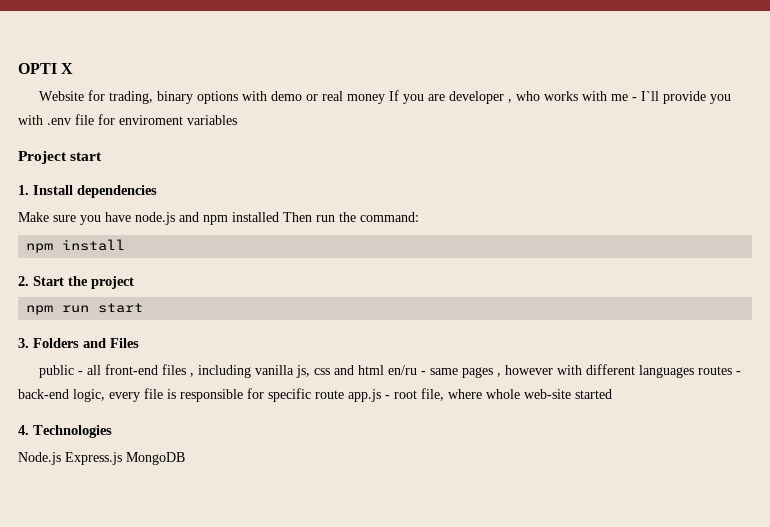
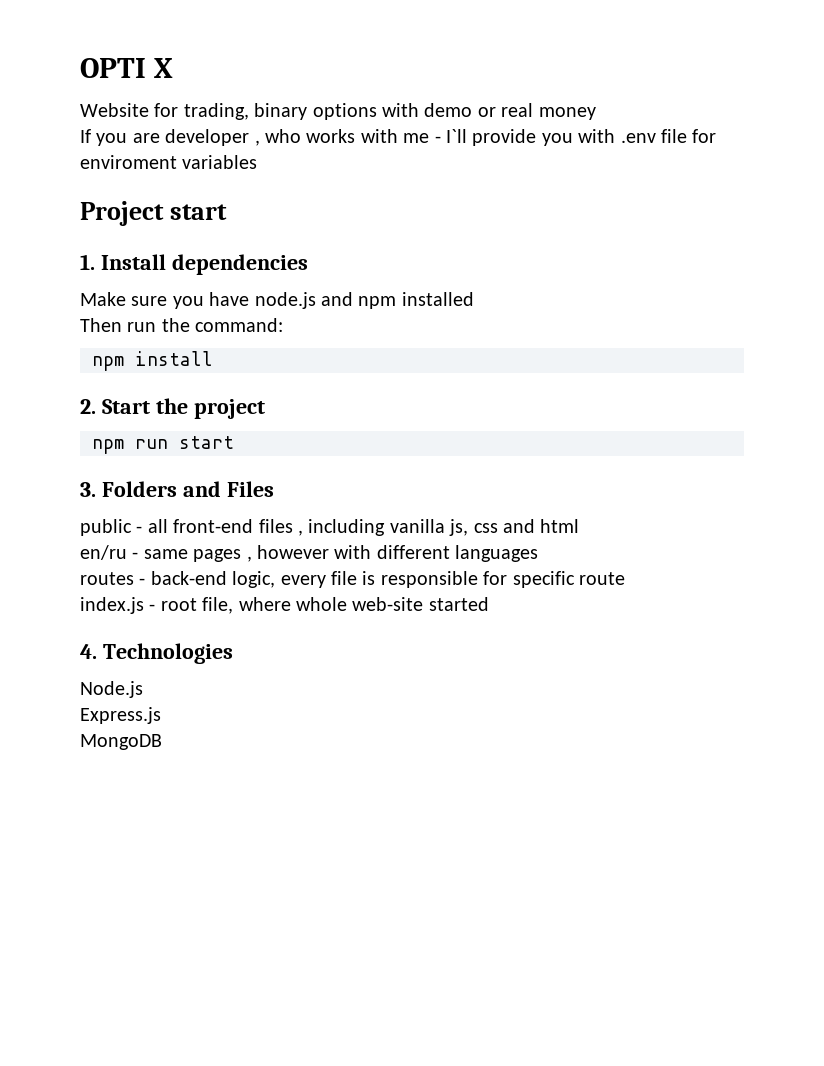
- Website for trading, binary options with demo or real money If you are developer , who works with me - I`ll provide you with .env file for enviroment variables
+ Website for trading, binary options with demo or real money
+ If you are developer , who works with me - I`ll provide you with .env file for enviroment variables
- Make sure you have node.js and npm installed Then run the command:
+ Make sure you have node.js and npm installed
+ Then run the command:
- public - all front-end files , including vanilla js, css and html en/ru - same pages , however with different languages routes - back-end logic, every file is responsible for specific route app.js - root file, where whole web-site started
+ public - all front-end files , including vanilla js, css and html
+ en/ru - same pages , however with different languages
+ routes - back-end logic, every file is responsible for specific route
+ index.js - root file, where whole web-site started
- Node.js Express.js MongoDB
+ Node.js
+ Express.js
+ MongoDB

